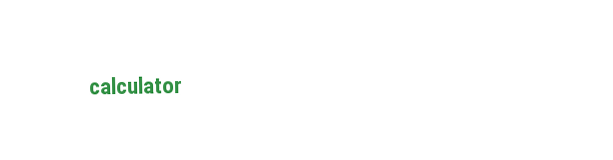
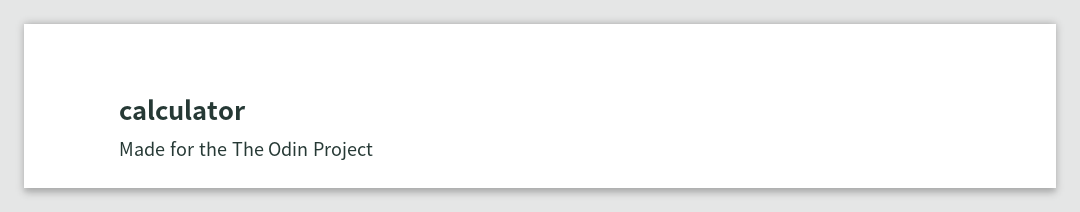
+ Made for the The Odin Project

